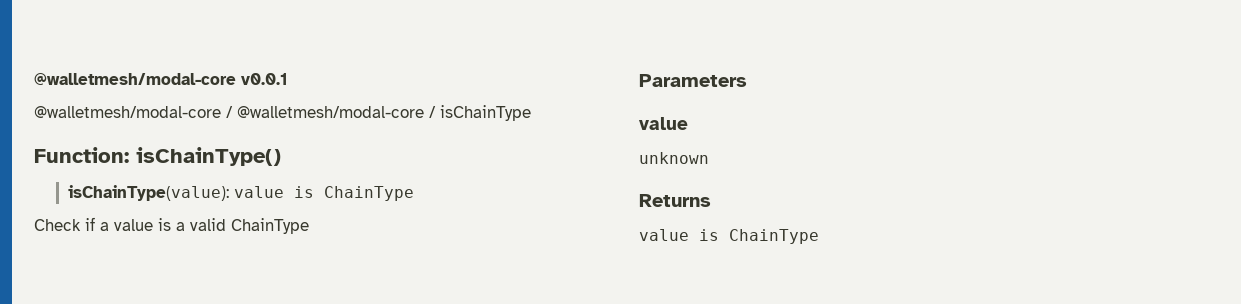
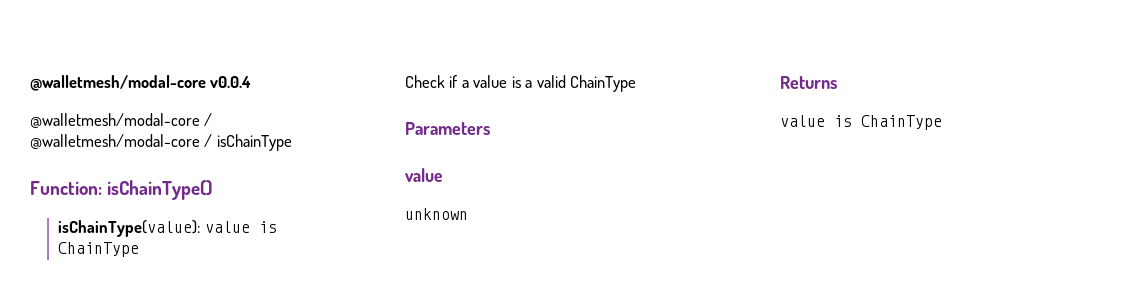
- @walletmesh/modal-core v0.0.1
+ @walletmesh/modal-core v0.0.4

